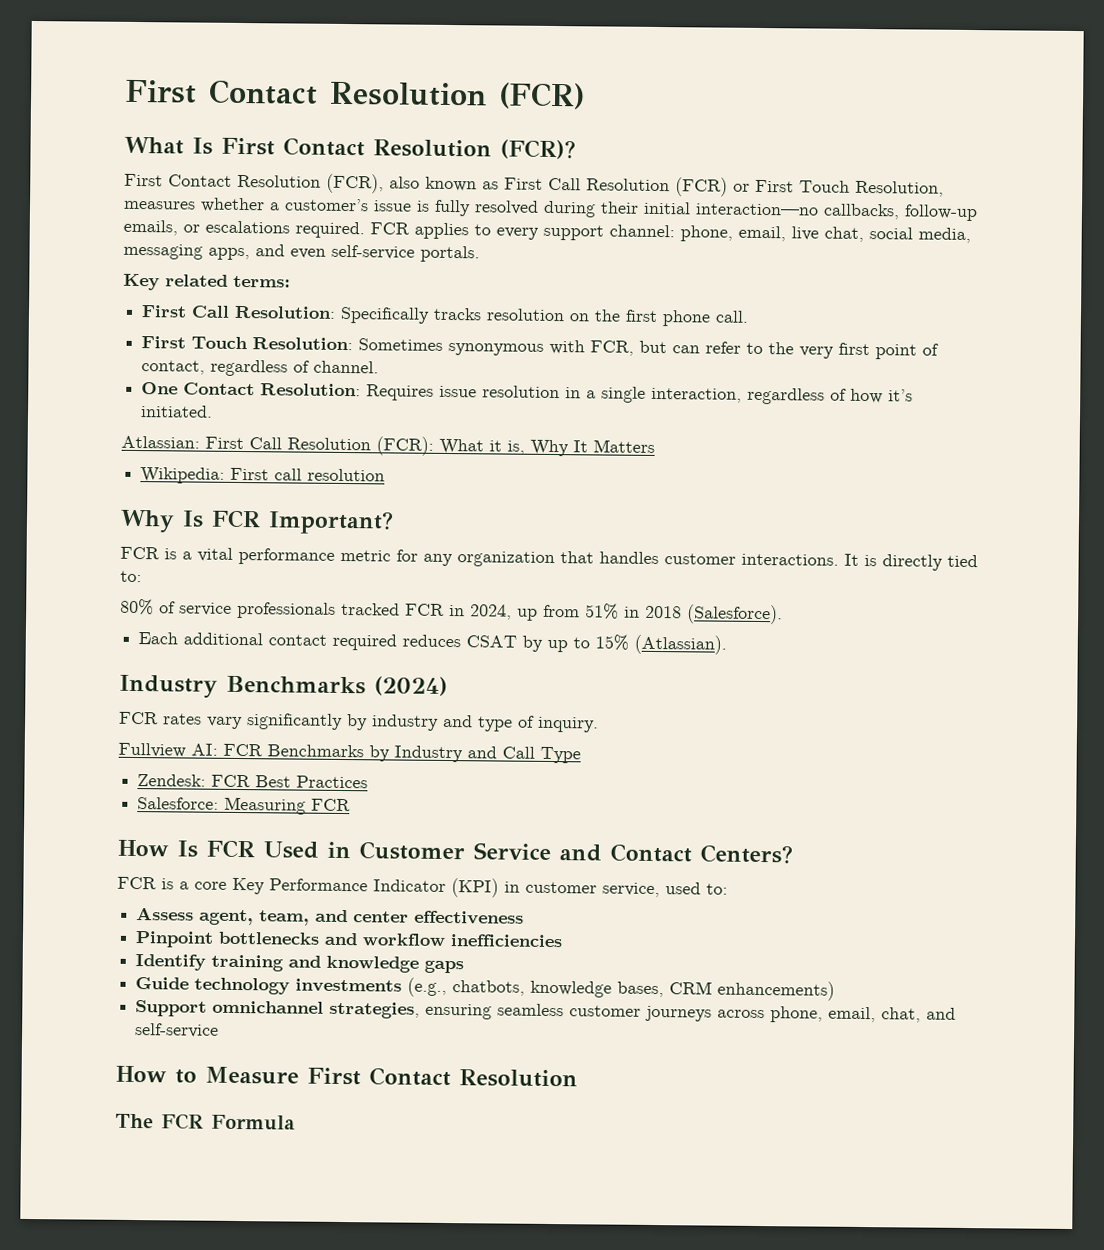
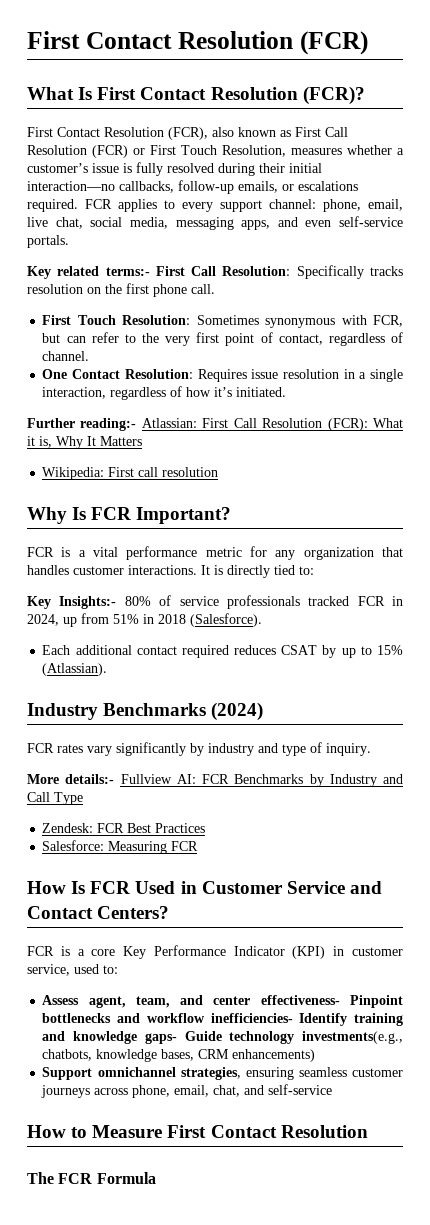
- Key related terms:
- First Call Resolution: Specifically tracks resolution on the first phone call.
+ Key related terms:- First Call Resolution: Specifically tracks resolution on the first phone call.
- Atlassian: First Call Resolution (FCR): What it is, Why It Matters
+ Further reading:- Atlassian: First Call Resolution (FCR): What it is, Why It Matters
- 80% of service professionals tracked FCR in 2024, up from 51% in 2018 (Salesforce).
+ Key Insights:- 80% of service professionals tracked FCR in 2024, up from 51% in 2018 (Salesforce).
- Fullview AI: FCR Benchmarks by Industry and Call Type
+ More details:- Fullview AI: FCR Benchmarks by Industry and Call Type
- Assess agent, team, and center effectiveness
- Pinpoint bottlenecks and workflow inefficiencies
- Identify training and knowledge gaps
- Guide technology investments (e.g., chatbots, knowledge bases, CRM enhancements)
+ Assess agent, team, and center effectiveness- Pinpoint bottlenecks and workflow inefficiencies- Identify training and knowledge gaps- Guide technology investments(e.g., chatbots, knowledge bases, CRM enhancements)

